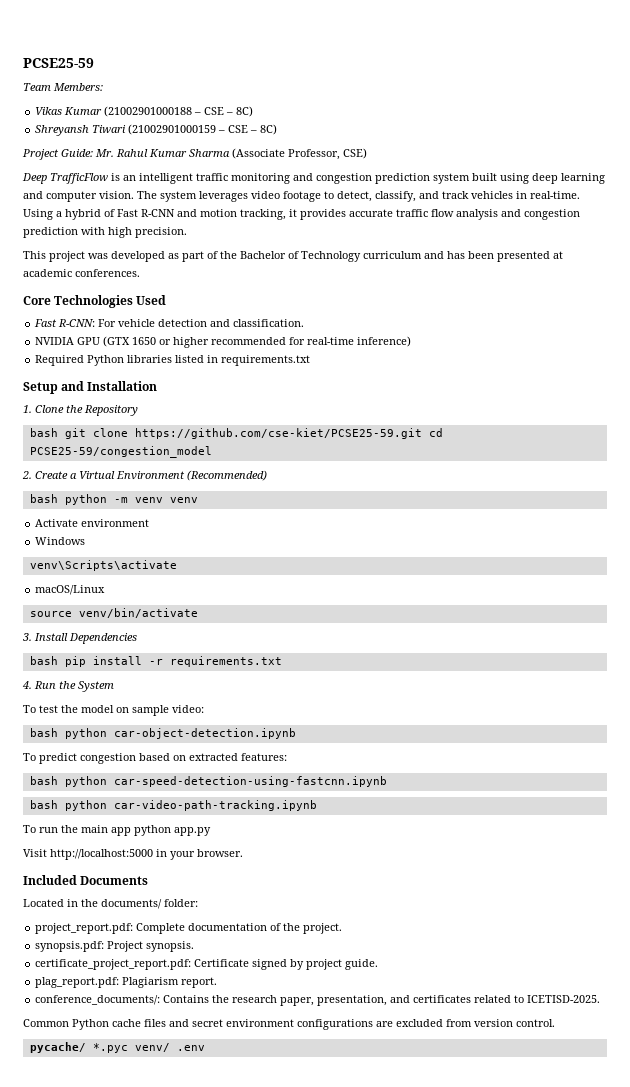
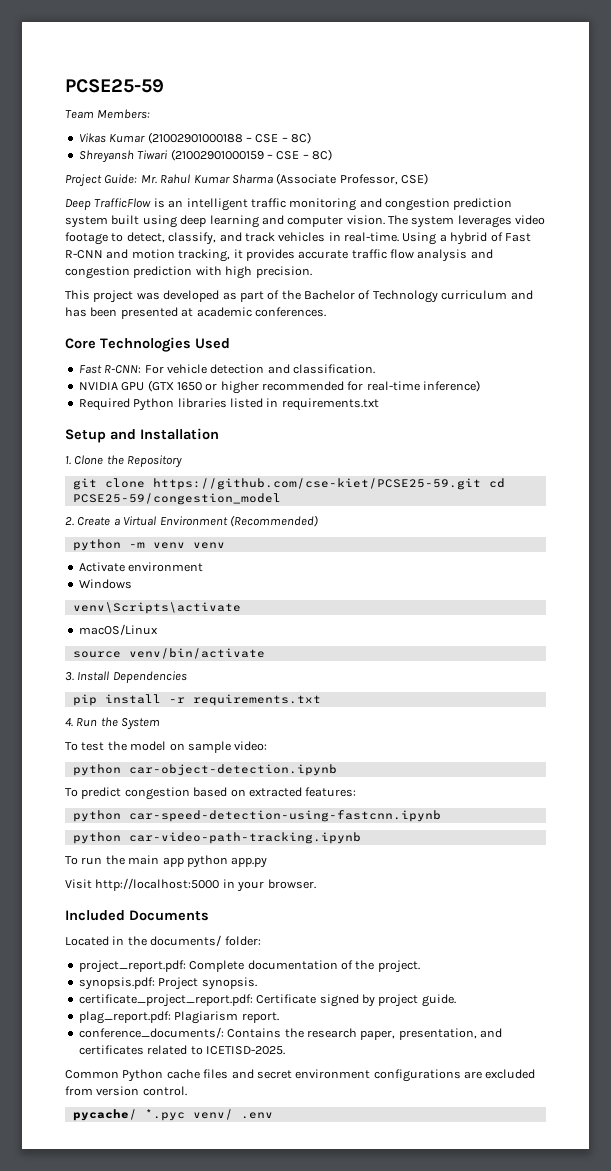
- bash git clone https://github.com/cse-kiet/PCSE25-59.git cd PCSE25-59/congestion_model
+ git clone https://github.com/cse-kiet/PCSE25-59.git cd PCSE25-59/congestion_model
- bash python -m venv venv
+ python -m venv venv
- bash pip install -r requirements.txt
+ pip install -r requirements.txt
- bash python car-object-detection.ipynb
+ python car-object-detection.ipynb
- bash python car-speed-detection-using-fastcnn.ipynb
+ python car-speed-detection-using-fastcnn.ipynb
- bash python car-video-path-tracking.ipynb
+ python car-video-path-tracking.ipynb

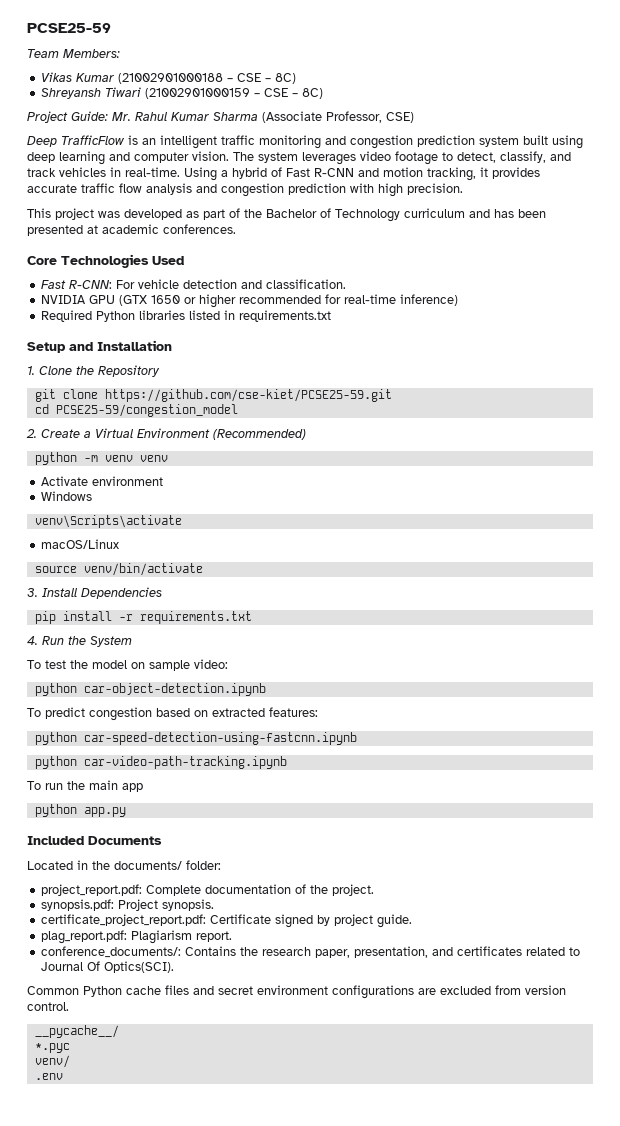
- git clone https://github.com/cse-kiet/PCSE25-59.git cd PCSE25-59/congestion_model
+ git clone https://github.com/cse-kiet/PCSE25-59.git
+ cd PCSE25-59/congestion_model
- To run the main app python app.py
+ To run the main app
+ python app.py
- Visit http://localhost:5000 in your browser.
- conference_documents/: Contains the research paper, presentation, and certificates related to ICETISD-2025.
+ conference_documents/: Contains the research paper, presentation, and certificates related to Journal Of Optics(SCI).
- pycache/ *.pyc venv/ .env
+ __pycache__/
+ *.pyc
+ venv/
+ .env

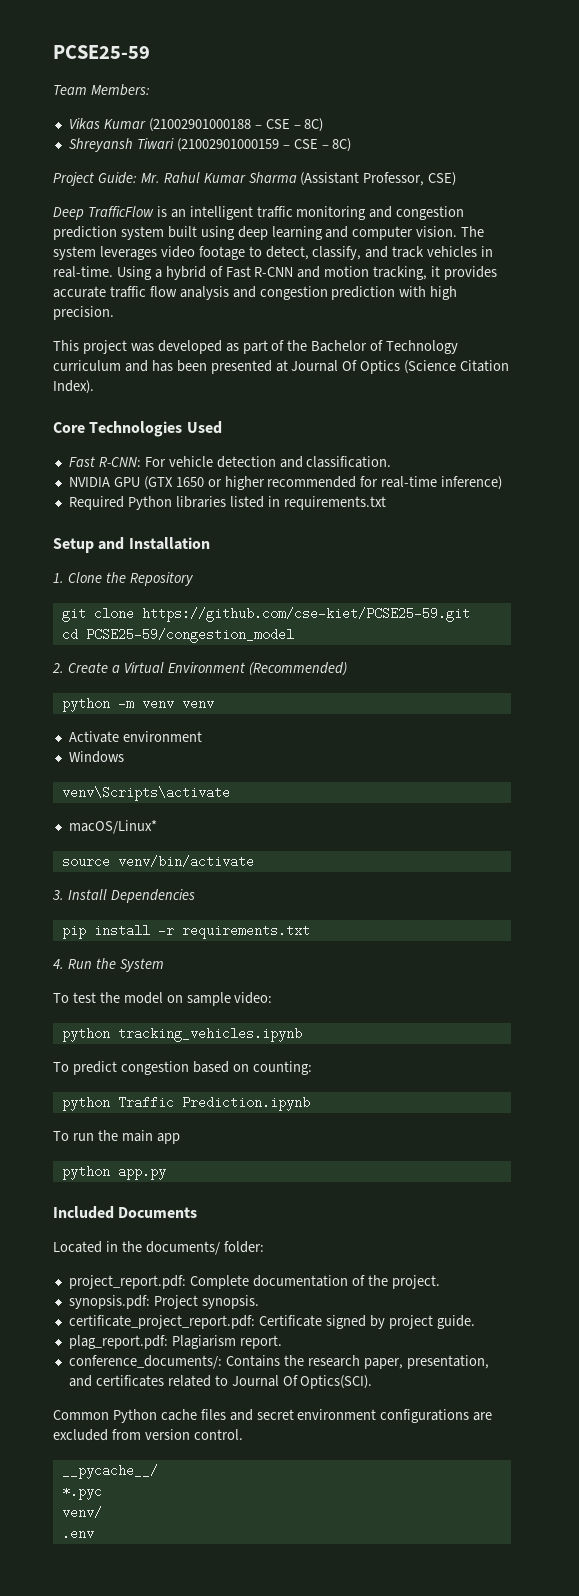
- Project Guide: Mr. Rahul Kumar Sharma (Associate Professor, CSE)
+ Project Guide: Mr. Rahul Kumar Sharma (Assistant Professor, CSE)
- This project was developed as part of the Bachelor of Technology curriculum and has been presented at academic conferences.
+ This project was developed as part of the Bachelor of Technology curriculum and has been presented at Journal Of Optics (Science Citation Index).
- macOS/Linux
+ macOS/Linux*
- python car-object-detection.ipynb
+ python tracking_vehicles.ipynb
- To predict congestion based on extracted features:
- python car-speed-detection-using-fastcnn.ipynb
- python car-video-path-tracking.ipynb
+ To predict congestion based on counting:
+ python Traffic Prediction.ipynb

